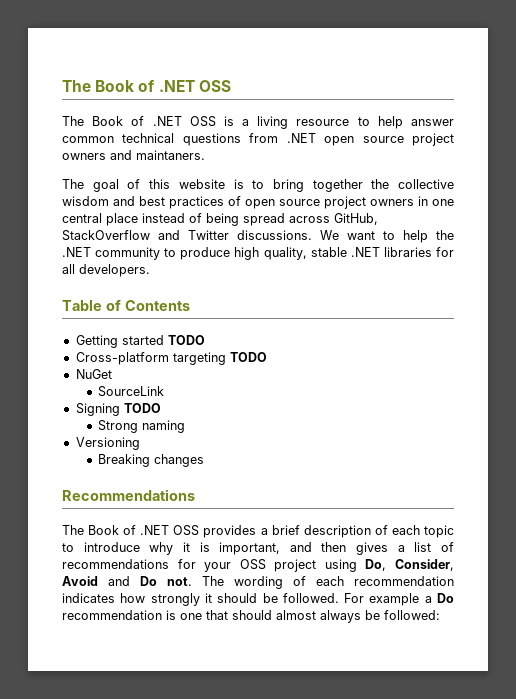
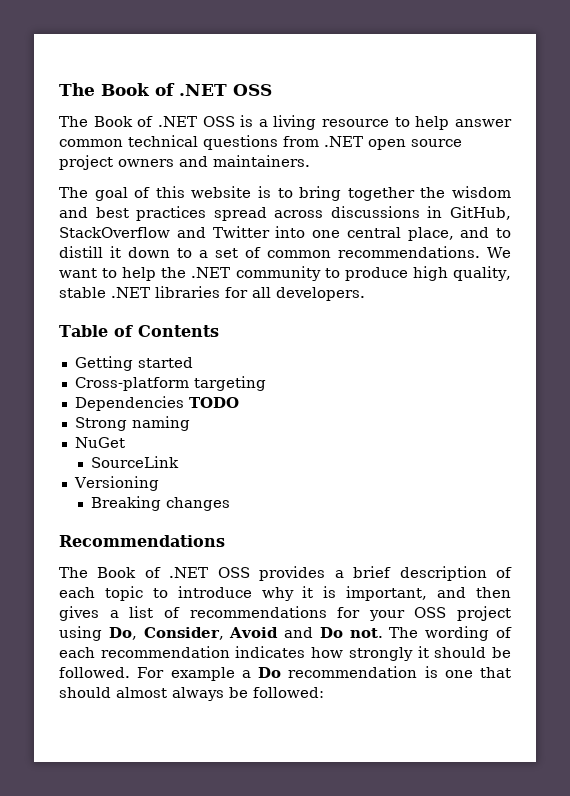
- The Book of .NET OSS is a living resource to help answer common technical questions from .NET open source project owners and maintaners.
+ The Book of .NET OSS is a living resource to help answer common technical questions from .NET open source project owners and maintainers.
- The goal of this website is to bring together the collective wisdom and best practices of open source project owners in one central place instead of being spread across GitHub, StackOverflow and Twitter discussions.
+ The goal of this website is to bring together the wisdom and best practices spread across discussions in GitHub, StackOverflow and Twitter into one central place, and to distill it down to a set of common recommendations.
- Getting started TODO
+ Getting started
- Cross-platform targeting TODO
+ Cross-platform targeting
+ Dependencies TODO
+ Strong naming
- Signing TODO
- Strong naming

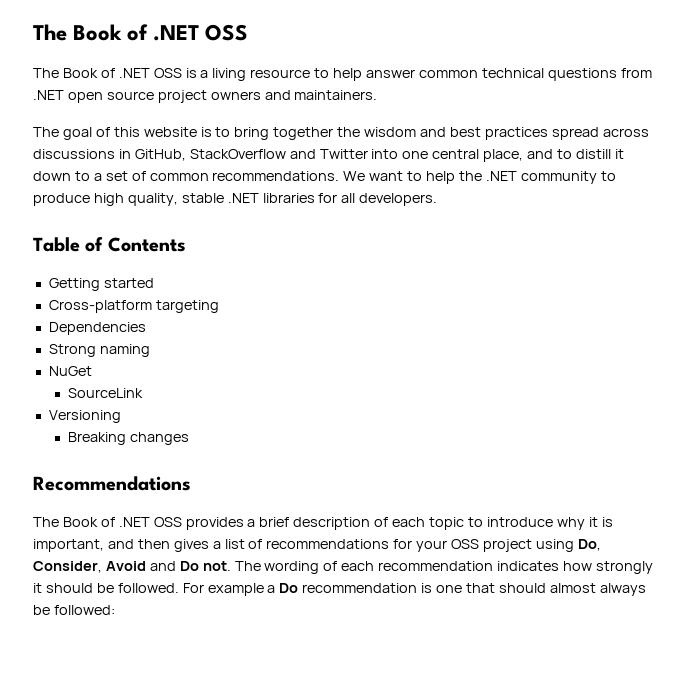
- Dependencies TODO
+ Dependencies

